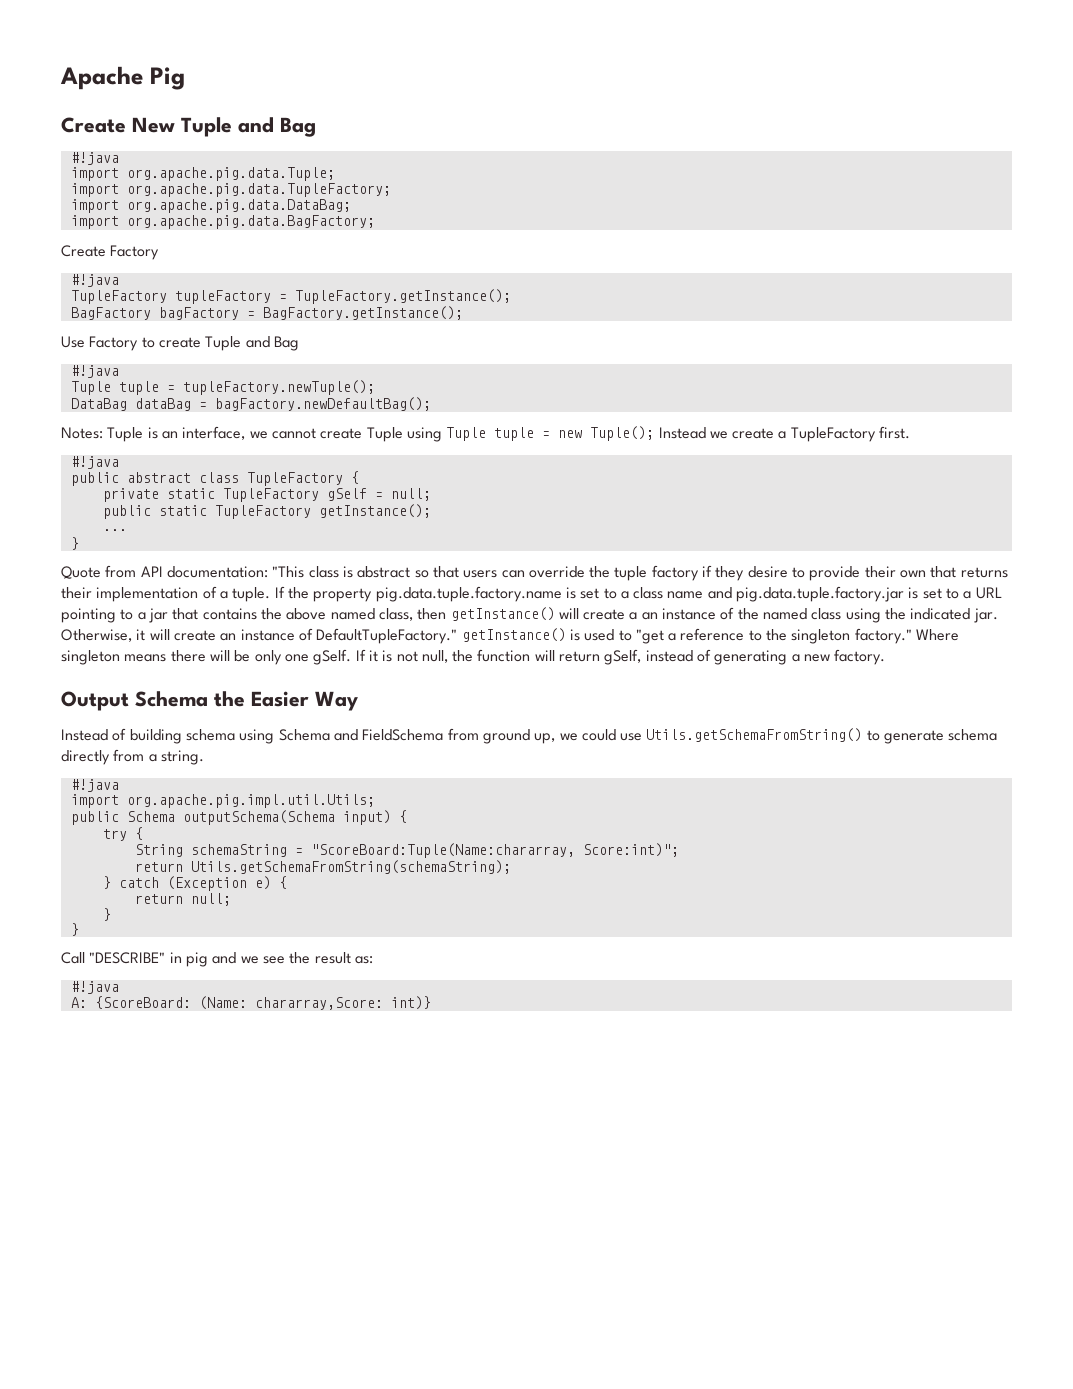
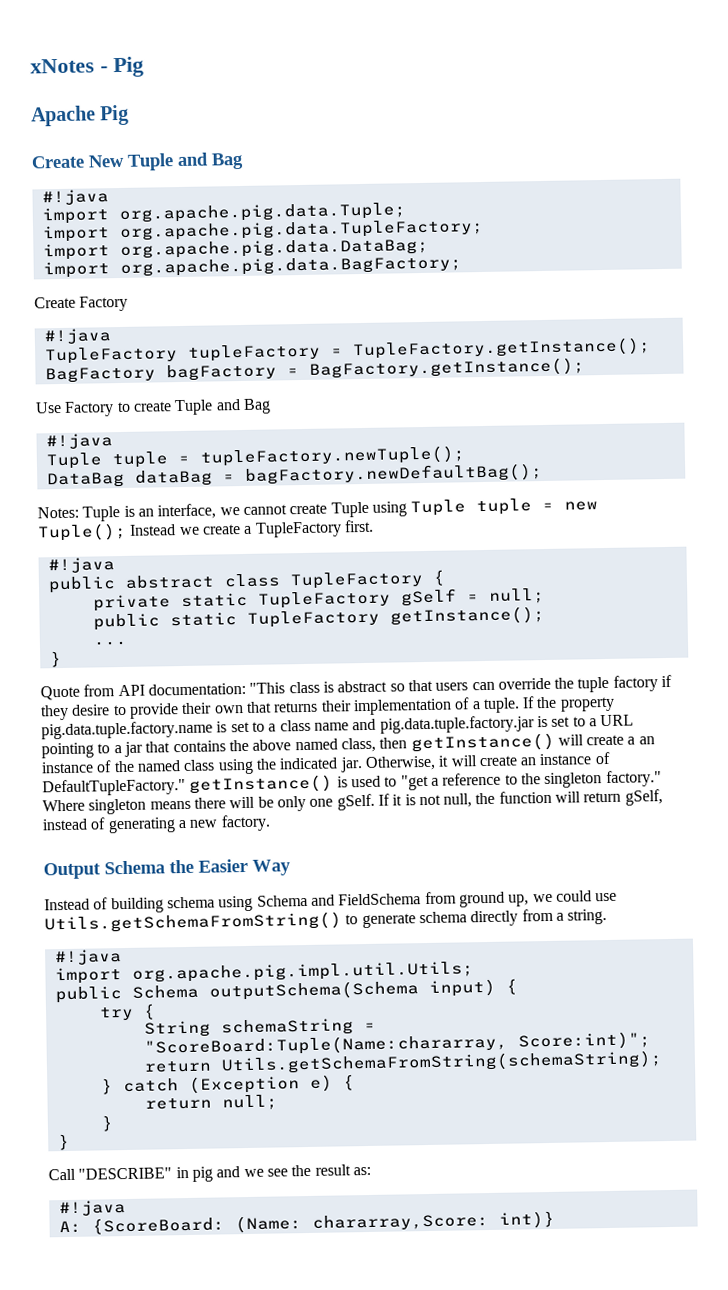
+ xNotes - Pig

